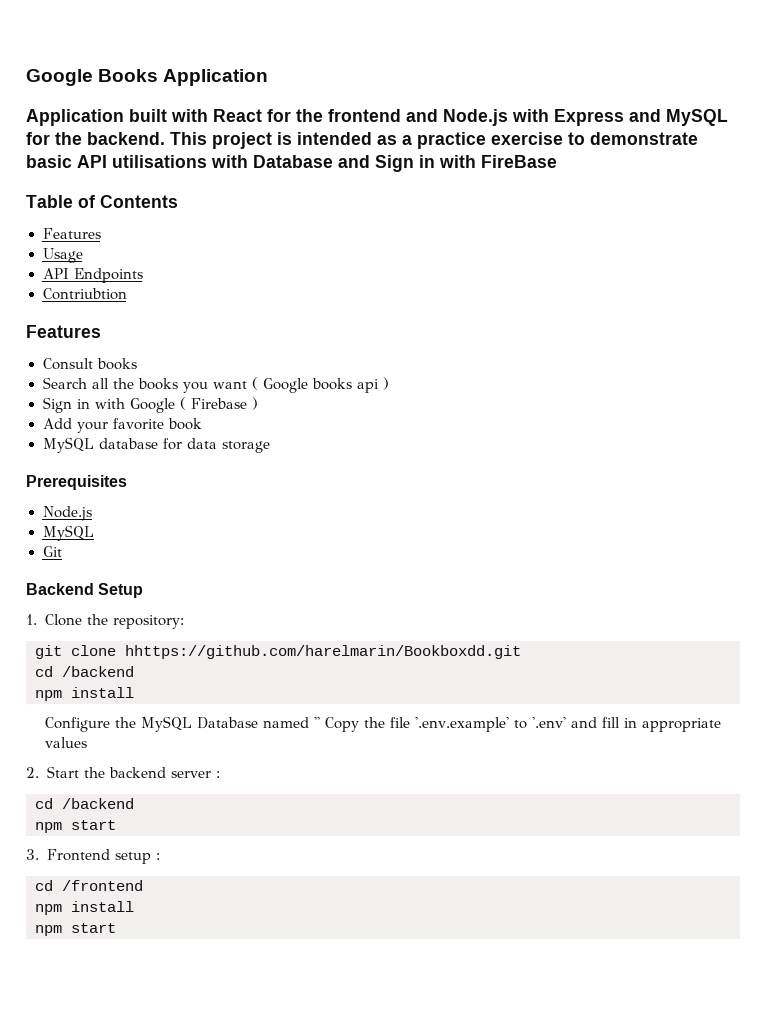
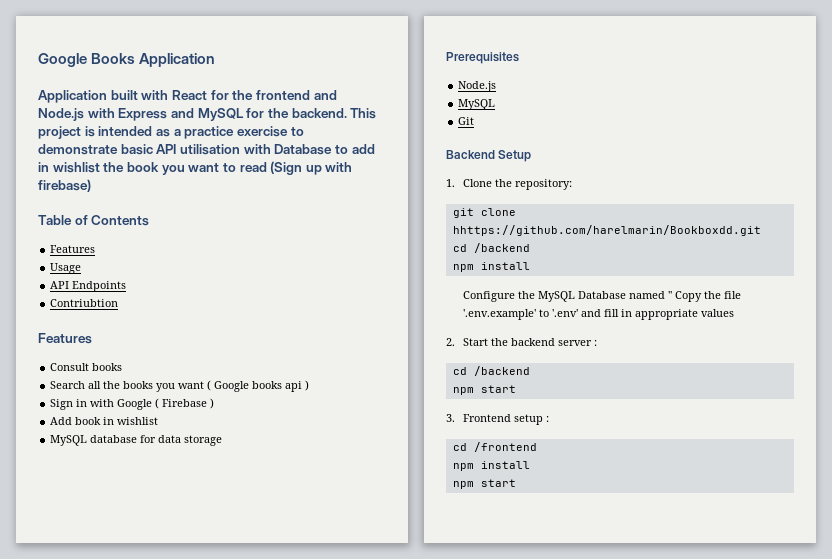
- This project is intended as a practice exercise to demonstrate basic API utilisations with Database and Sign in with FireBase
+ This project is intended as a practice exercise to demonstrate basic API utilisation with Database to add in wishlist the book you want to read (Sign up with firebase)
- Add your favorite book
+ Add book in wishlist

